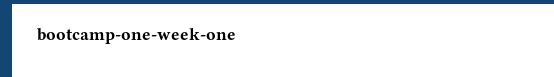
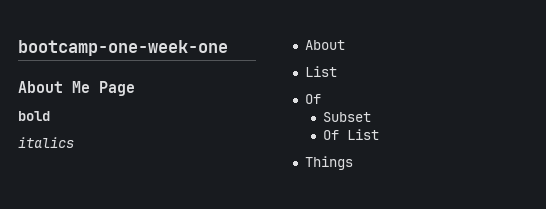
+ About Me Page
+ bold
+ italics
+ About
+ List
+ Of
+ Subset
+ Of List
+ Things

